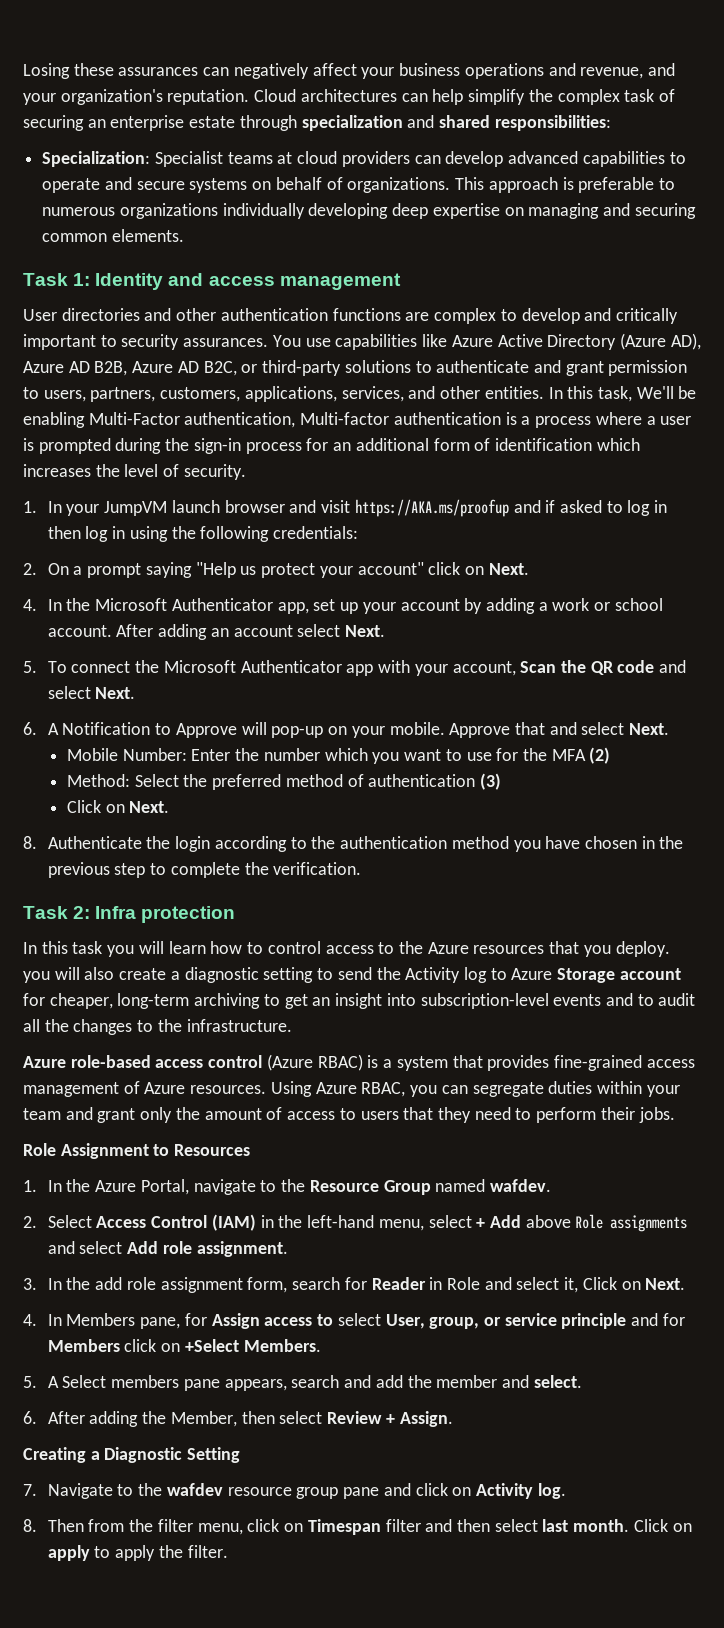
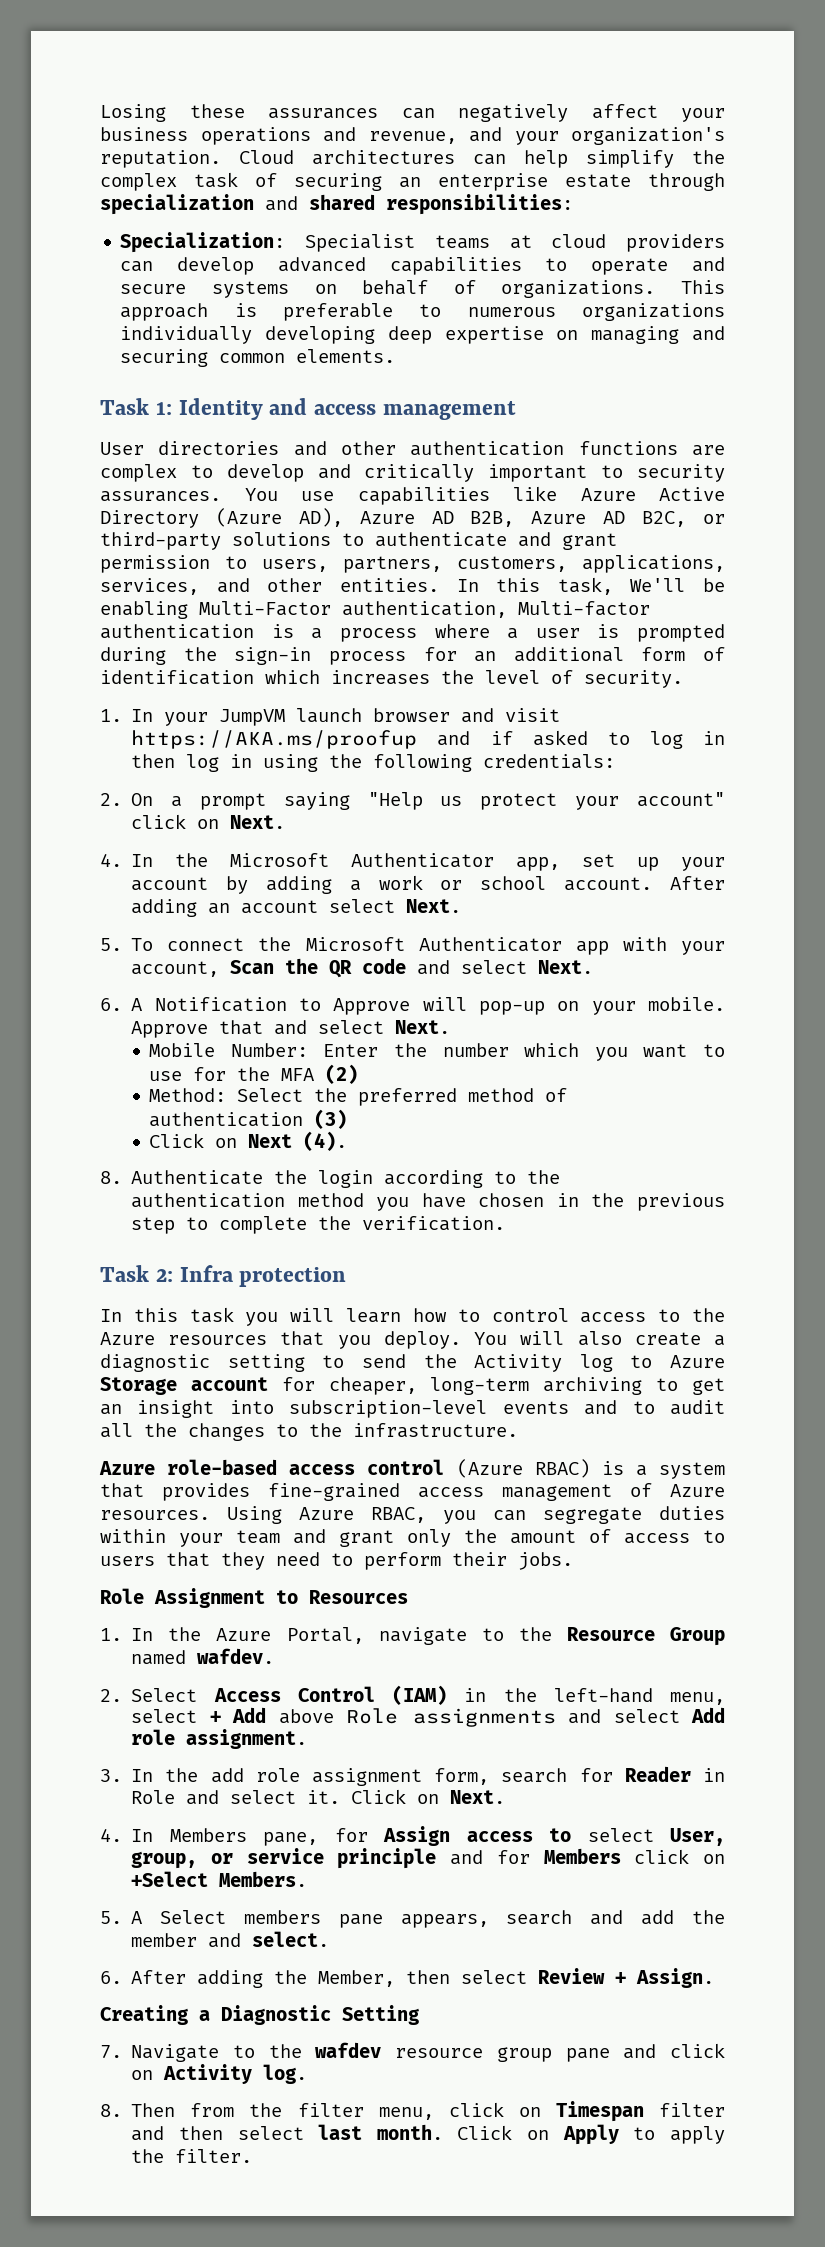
  Method: Select the preferred method of authentication (3)
- Click on Next.
+ Click on Next (4).
- In this task you will learn how to control access to the Azure resources that you deploy. you will also create a diagnostic setting to send the Activity log to Azure Storage account for cheaper, long-term archiving to get an insight into subscription-level events and to audit all the changes to the infrastructure.
+ In this task you will learn how to control access to the Azure resources that you deploy. You will also create a diagnostic setting to send the Activity log to Azure Storage account for cheaper, long-term archiving to get an insight into subscription-level events and to audit all the changes to the infrastructure.
- 3. In the add role assignment form, search for Reader in Role and select it, Click on Next.
+ 3. In the add role assignment form, search for Reader in Role and select it. Click on Next.
- Click on apply to apply the filter.
+ Click on Apply to apply the filter.

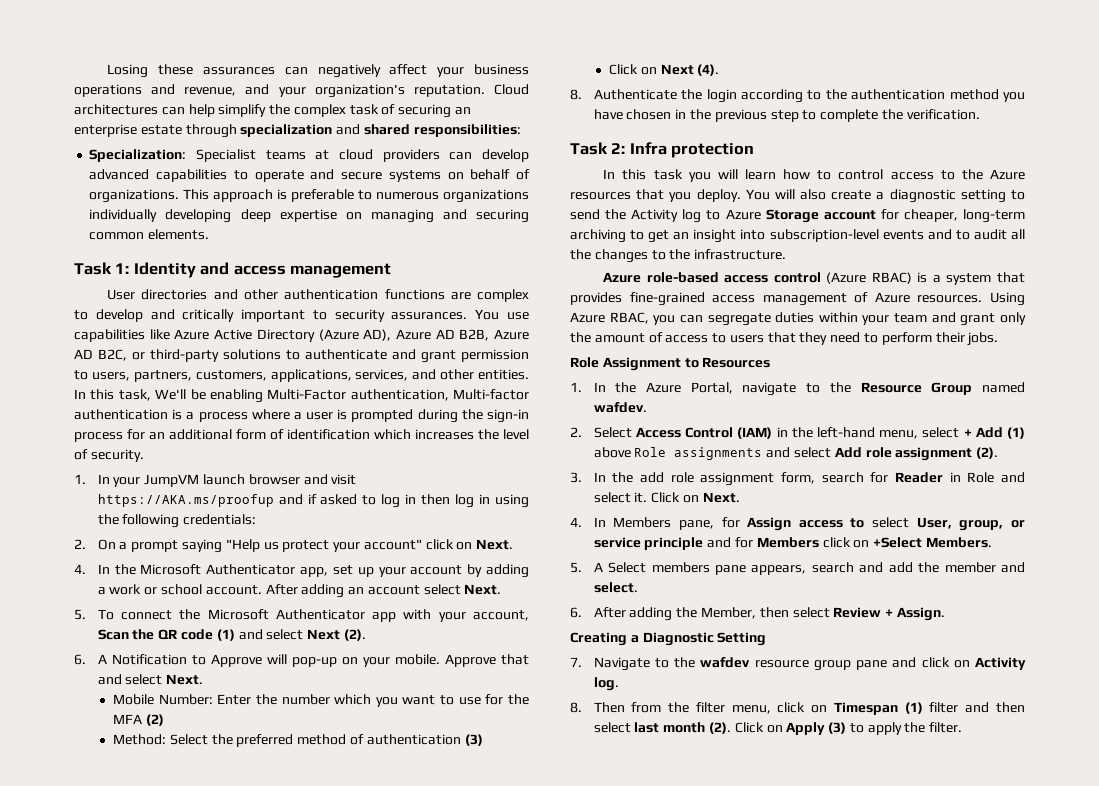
- 5. To connect the Microsoft Authenticator app with your account, Scan the QR code and select Next.
+ 5. To connect the Microsoft Authenticator app with your account, Scan the QR code (1) and select Next (2).
- 2. Select Access Control (IAM) in the left-hand menu, select + Add above Role assignments and select Add role assignment.
+ 2. Select Access Control (IAM) in the left-hand menu, select + Add (1) above Role assignments and select Add role assignment (2).
- 8. Then from the filter menu, click on Timespan filter and then select last month.
+ 8. Then from the filter menu, click on Timespan (1) filter and then select last month (2).
- Click on Apply to apply the filter.
+ Click on Apply (3) to apply the filter.

